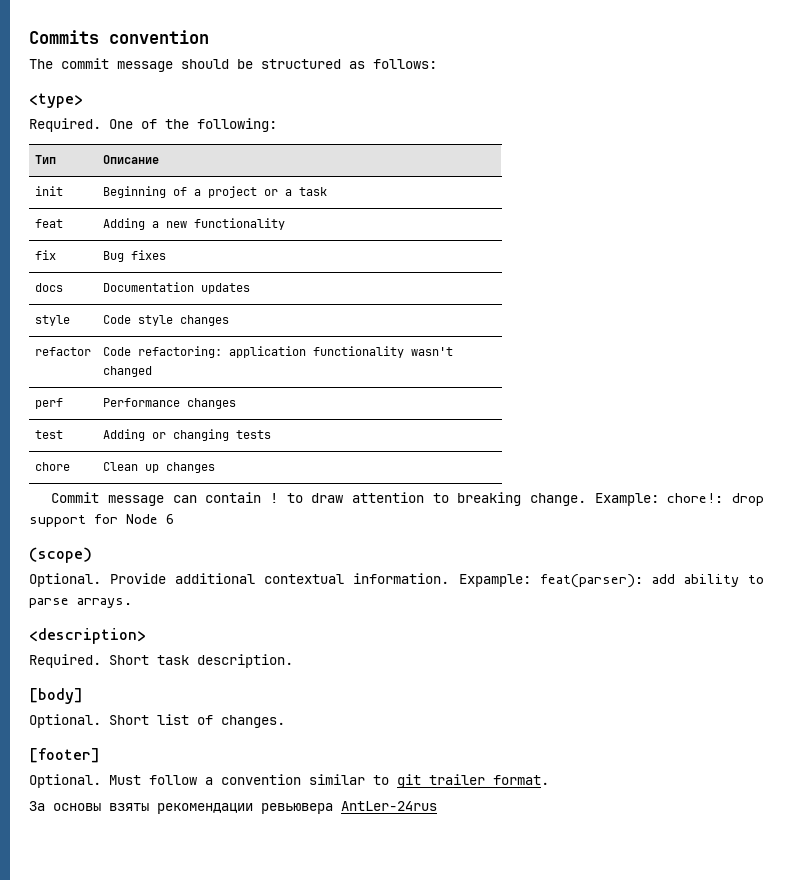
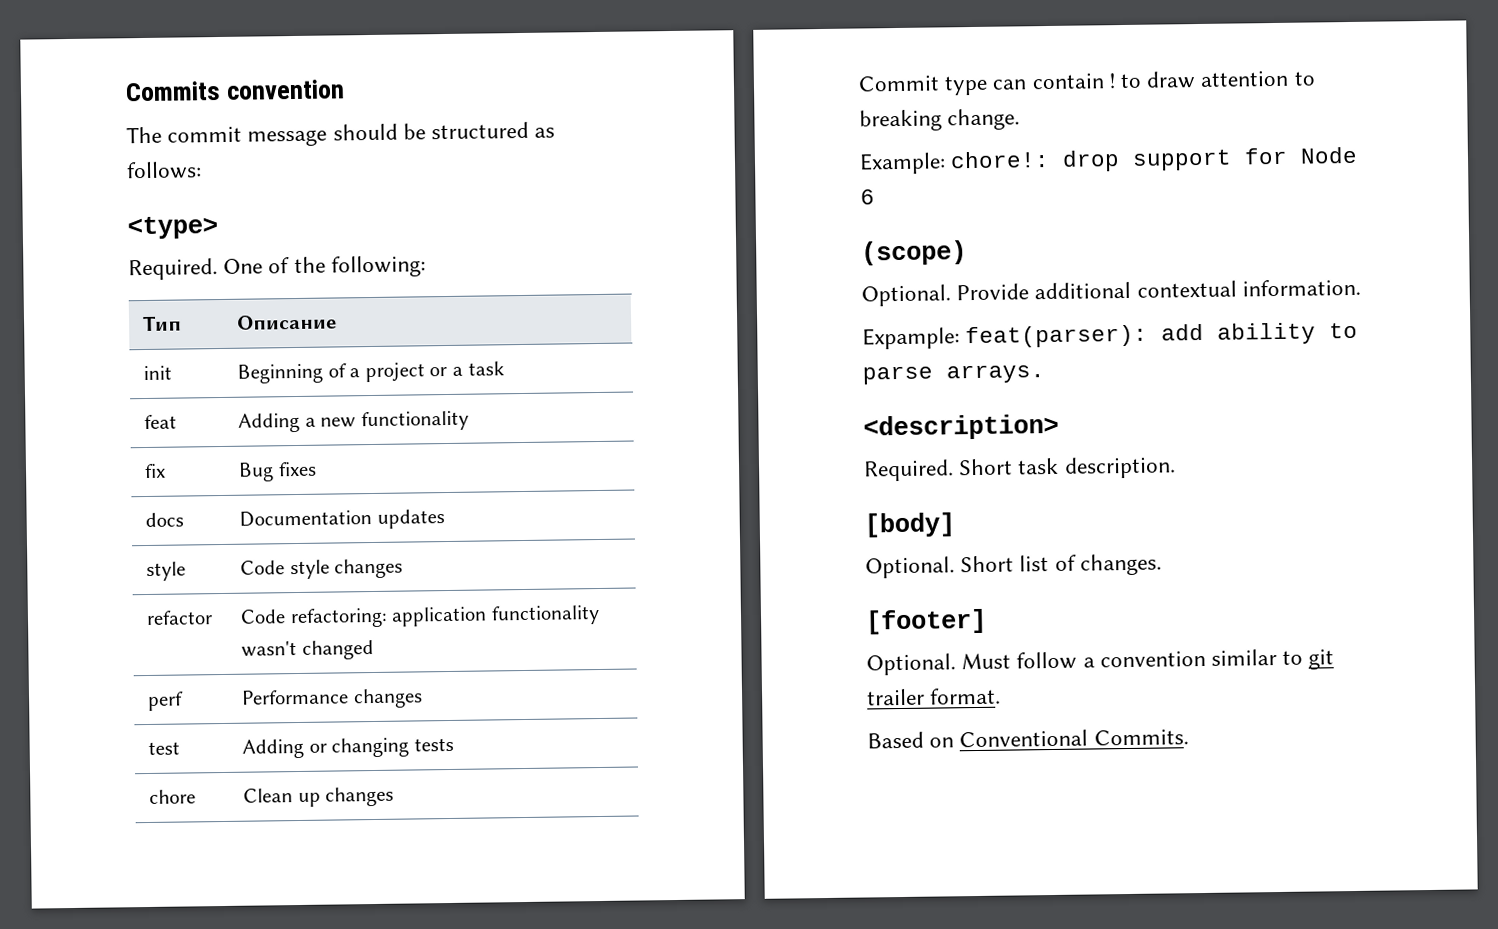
- Commit message can contain ! to draw attention to breaking change. Example: chore!: drop support for Node 6
+ Commit type can contain ! to draw attention to breaking change.
+ Example: chore!: drop support for Node 6
- Provide additional contextual information. Expample: feat(parser): add ability to parse arrays.
+ Provide additional contextual information.
+ Expample: feat(parser): add ability to parse arrays.
- За основы взяты рекомендации ревьювера AntLer-24rus
+ Based on Conventional Commits.

